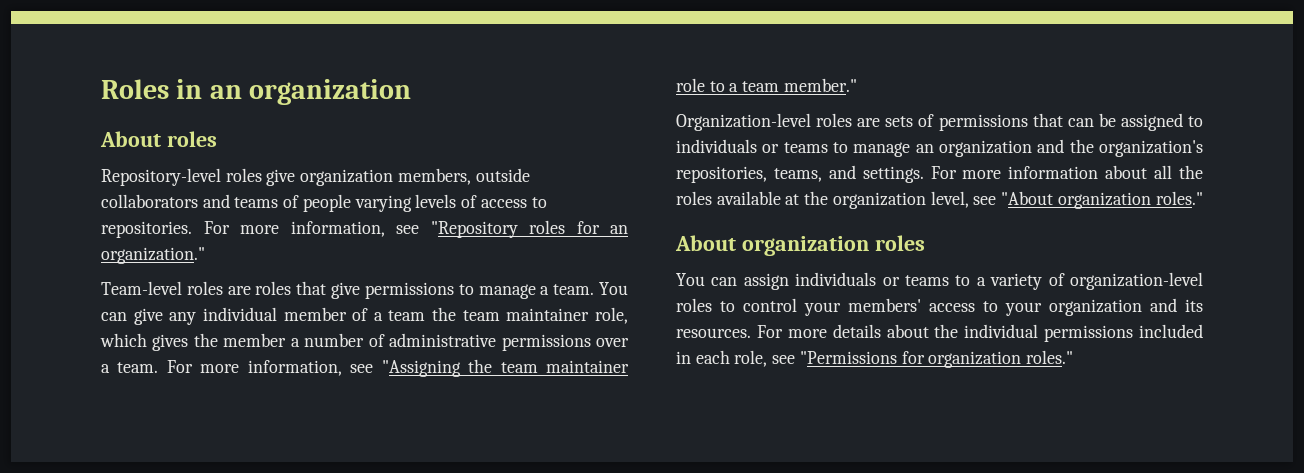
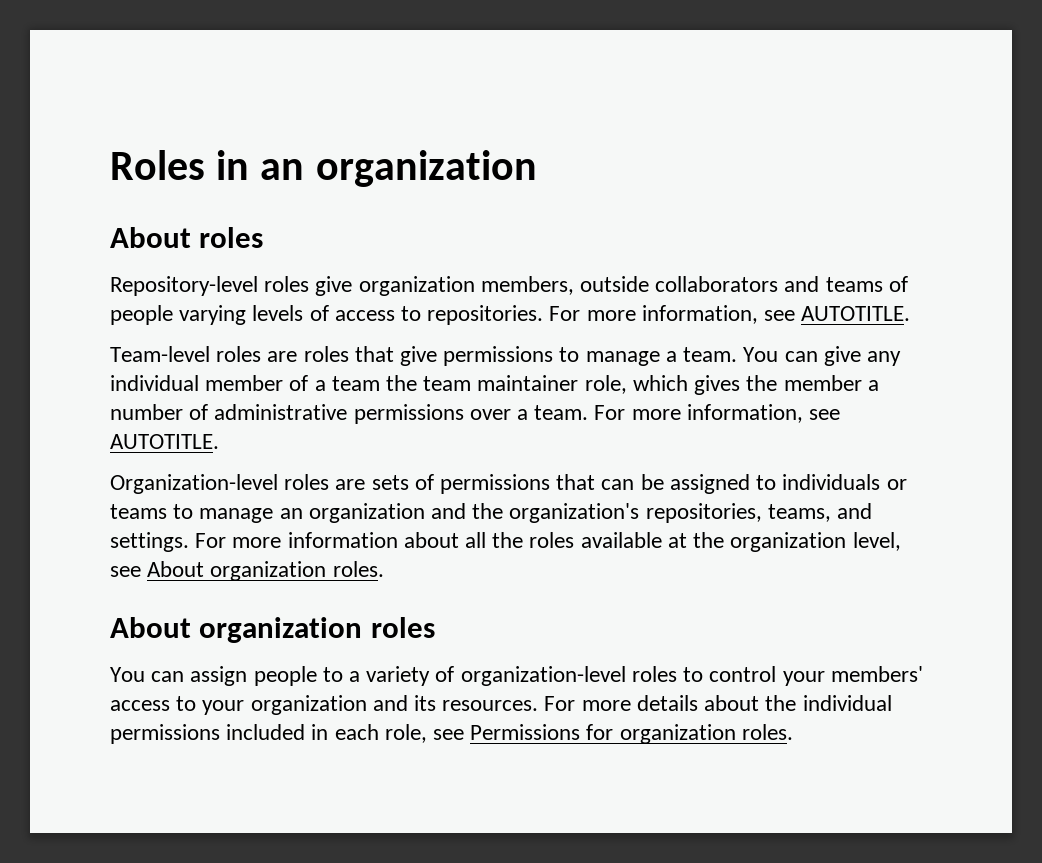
- Repository-level roles give organization members, outside collaborators and teams of people varying levels of access to repositories. For more information, see "Repository roles for an organization."
+ Repository-level roles give organization members, outside collaborators and teams of people varying levels of access to repositories. For more information, see AUTOTITLE.
- You can give any individual member of a team the team maintainer role, which gives the member a number of administrative permissions over a team. For more information, see "Assigning the team maintainer role to a team member."
+ You can give any individual member of a team the team maintainer role, which gives the member a number of administrative permissions over a team. For more information, see AUTOTITLE.
- For more information about all the roles available at the organization level, see "About organization roles."
+ For more information about all the roles available at the organization level, see About organization roles.
- You can assign individuals or teams to a variety of organization-level roles to control your members' access to your organization and its resources.
+ You can assign people to a variety of organization-level roles to control your members' access to your organization and its resources.
- For more details about the individual permissions included in each role, see "Permissions for organization roles."
+ For more details about the individual permissions included in each role, see Permissions for organization roles.

